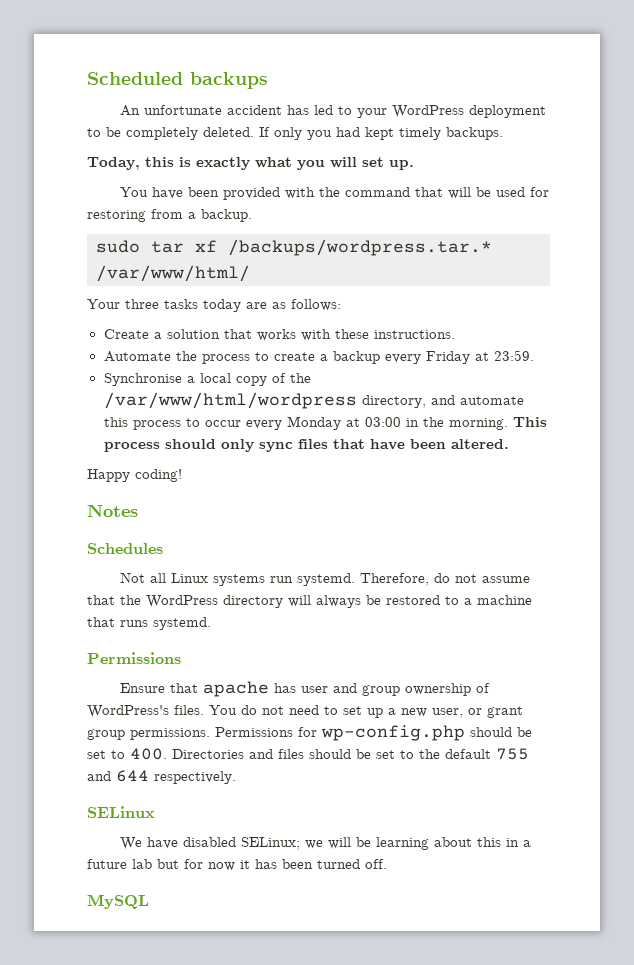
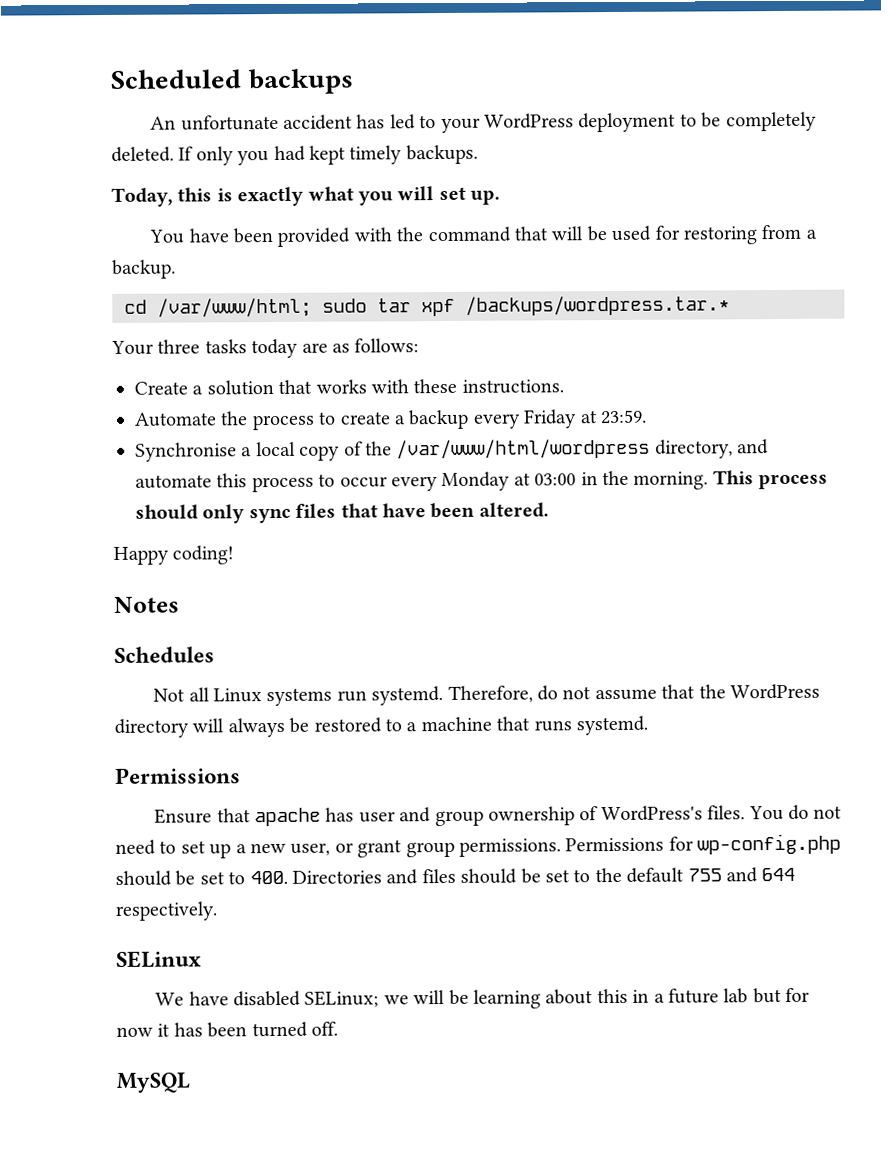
- sudo tar xf /backups/wordpress.tar.* /var/www/html/
+ cd /var/www/html; sudo tar xpf /backups/wordpress.tar.*

